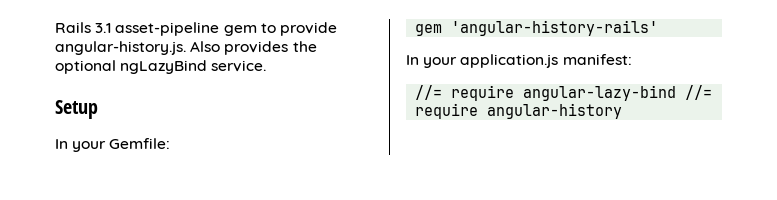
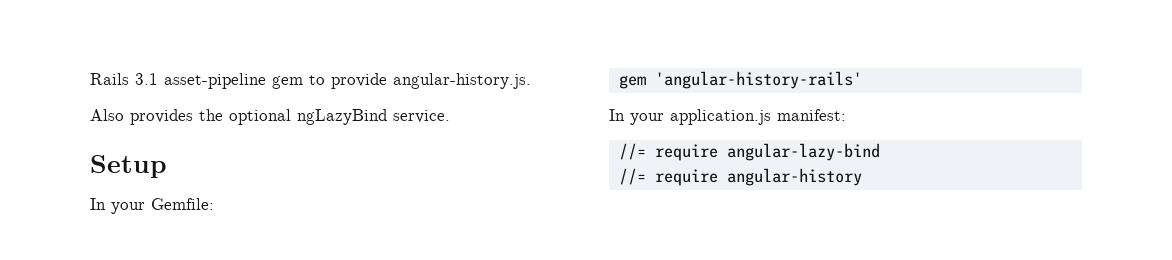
- Rails 3.1 asset-pipeline gem to provide angular-history.js. Also provides the optional ngLazyBind service.
+ Rails 3.1 asset-pipeline gem to provide angular-history.js.
+ Also provides the optional ngLazyBind service.
- //= require angular-lazy-bind //= require angular-history
+ //= require angular-lazy-bind
+ //= require angular-history

